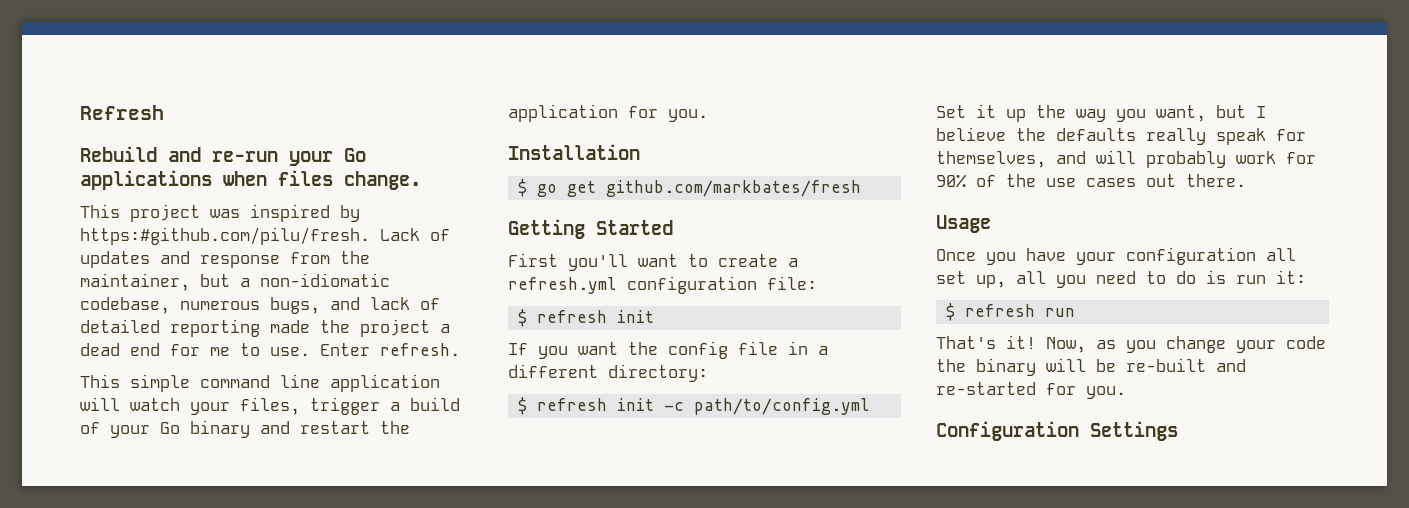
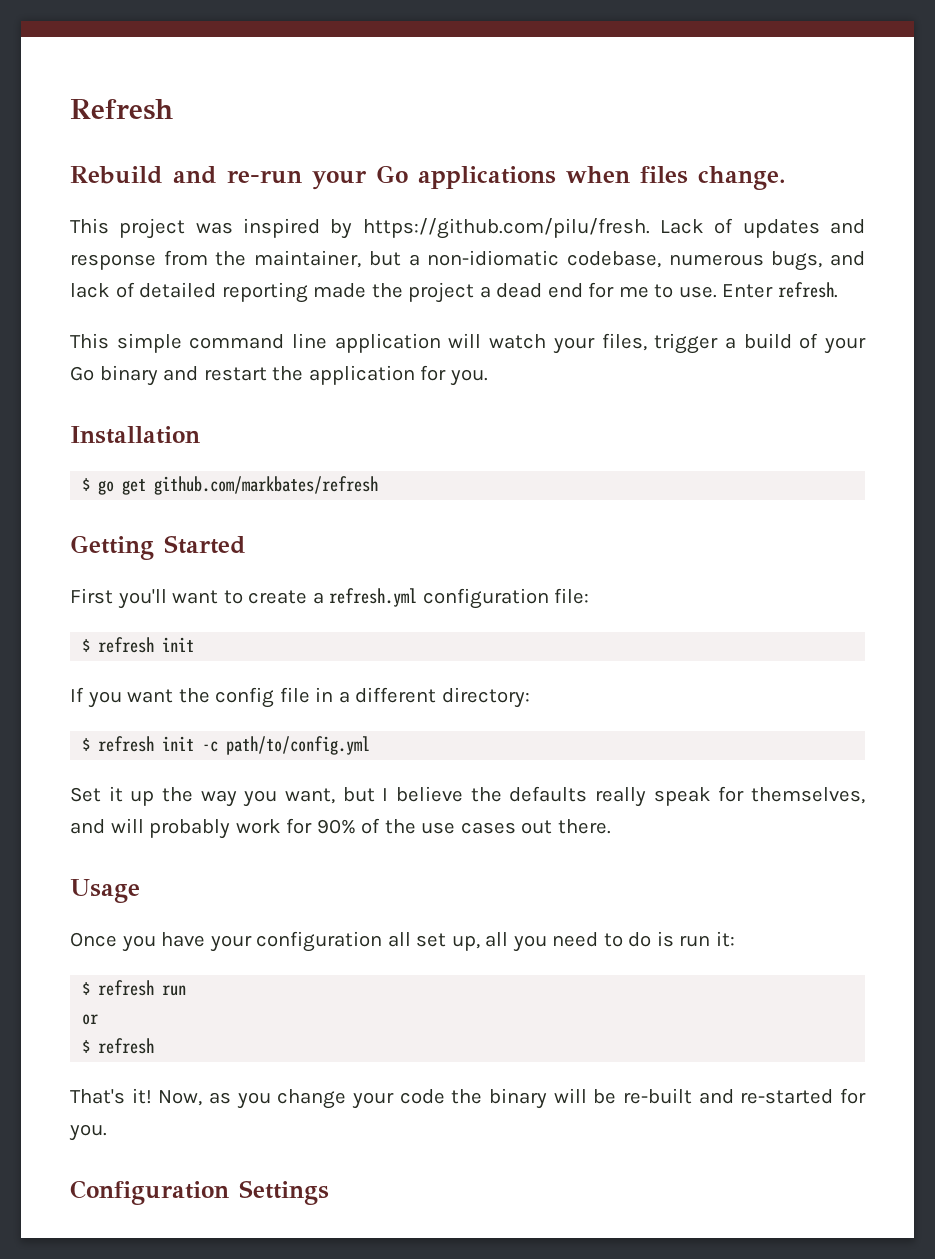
- This project was inspired by https:#github.com/pilu/fresh. Lack of updates and response from the maintainer, but a non-idiomatic codebase, numerous bugs, and lack of detailed reporting made the project a dead end for me to use.
+ This project was inspired by https://github.com/pilu/fresh. Lack of updates and response from the maintainer, but a non-idiomatic codebase, numerous bugs, and lack of detailed reporting made the project a dead end for me to use.
- $ go get github.com/markbates/fresh
+ $ go get github.com/markbates/refresh
+ or
+ $ refresh

